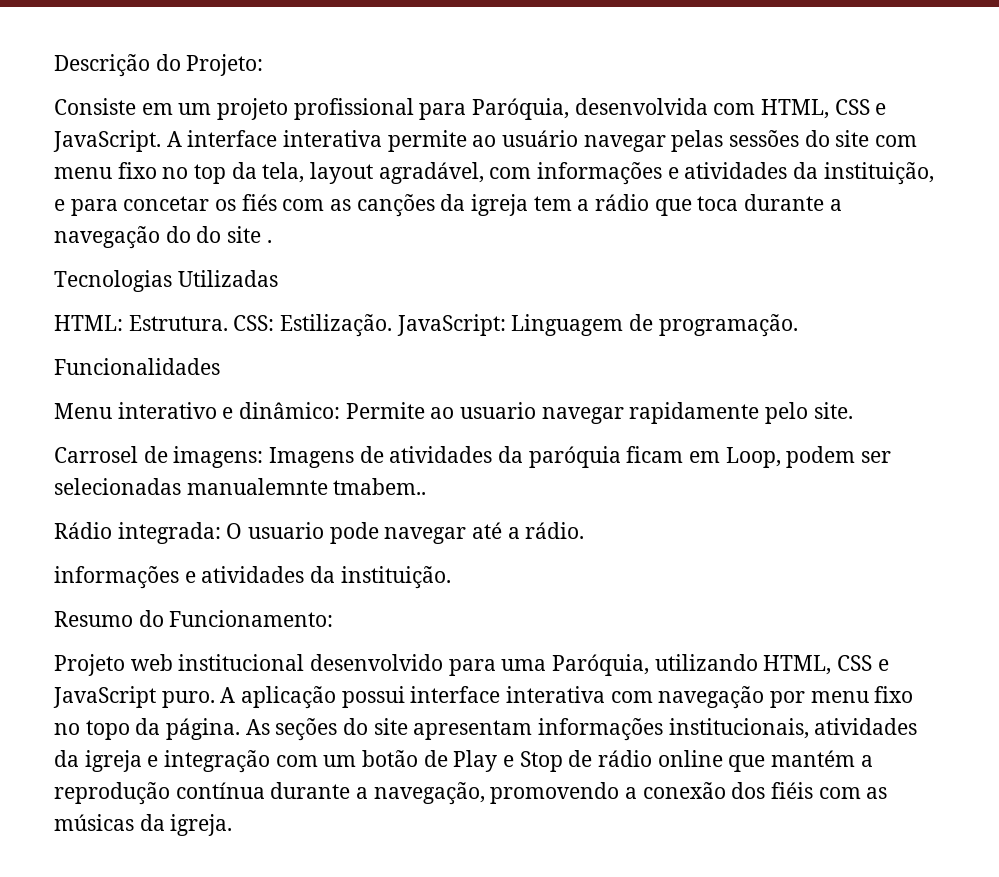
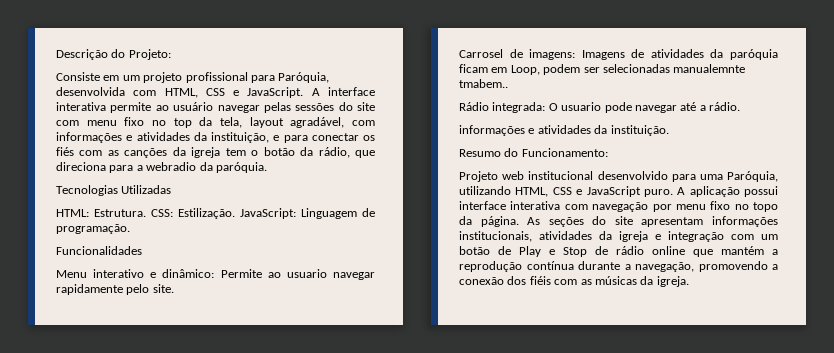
- A interface interativa permite ao usuário navegar pelas sessões do site com menu fixo no top da tela, layout agradável, com informações e atividades da instituição, e para concetar os fiés com as canções da igreja tem a rádio que toca durante a navegação do do site .
+ A interface interativa permite ao usuário navegar pelas sessões do site com menu fixo no top da tela, layout agradável, com informações e atividades da instituição, e para conectar os fiés com as canções da igreja tem o botão da rádio, que direciona para a webradio da paróquia.

